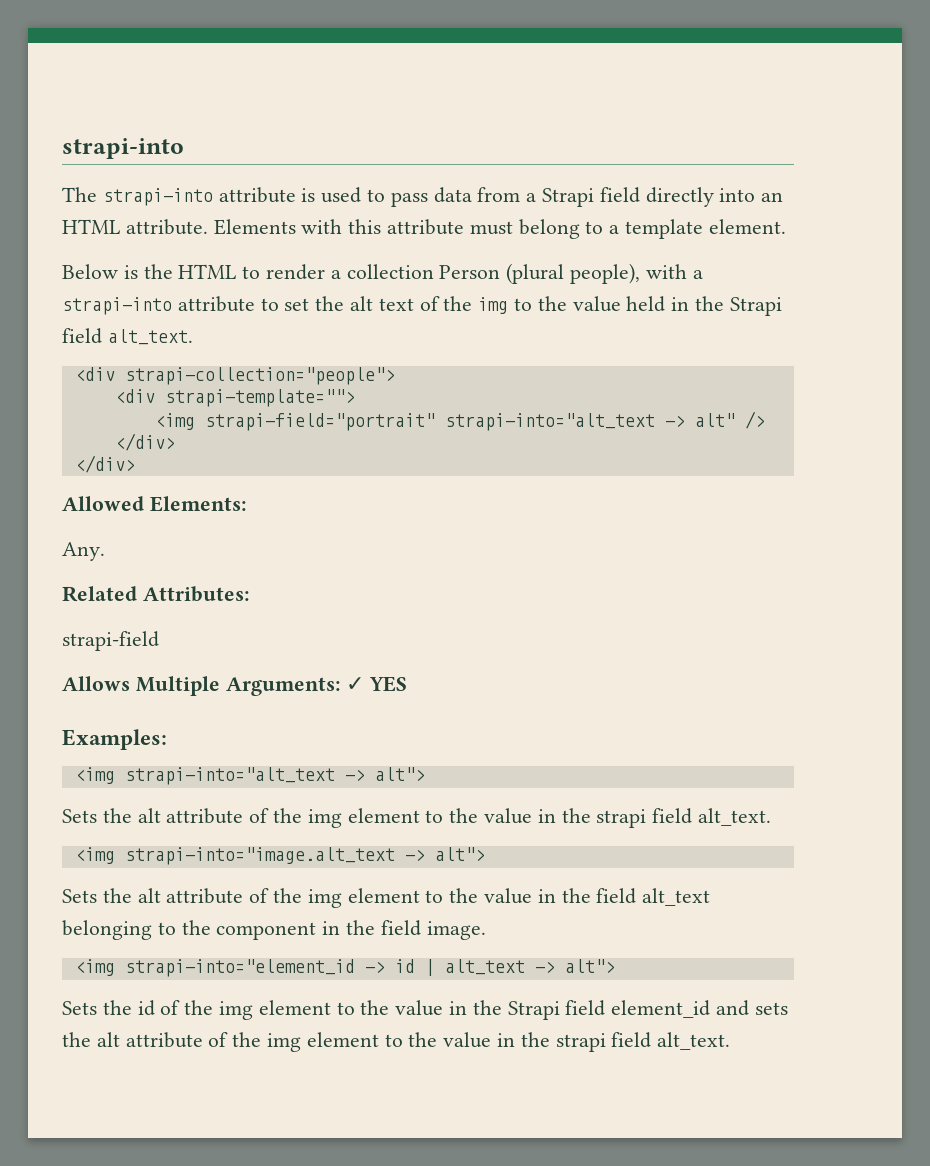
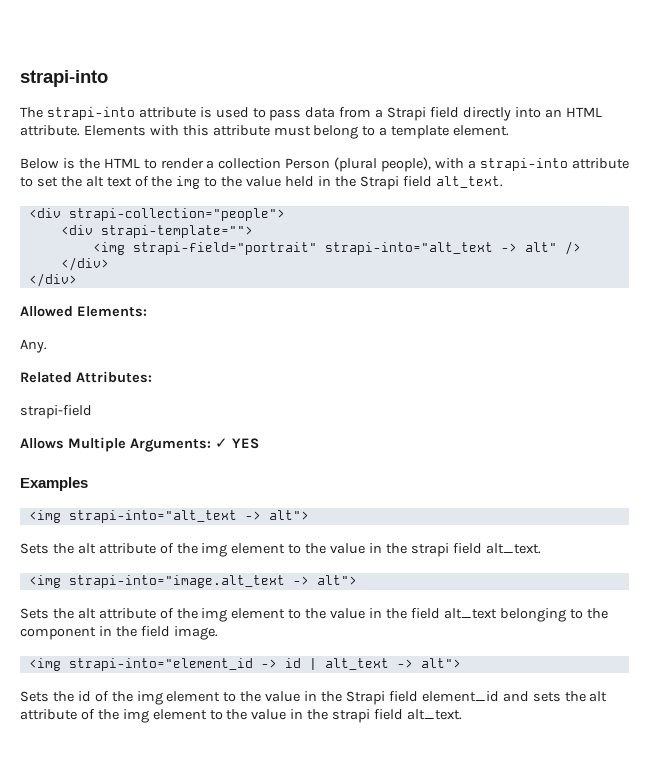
- Examples:
+ Examples

